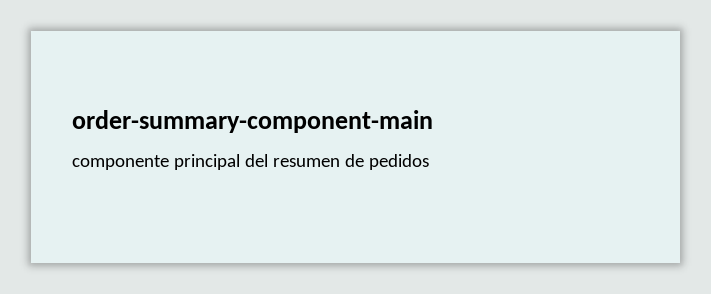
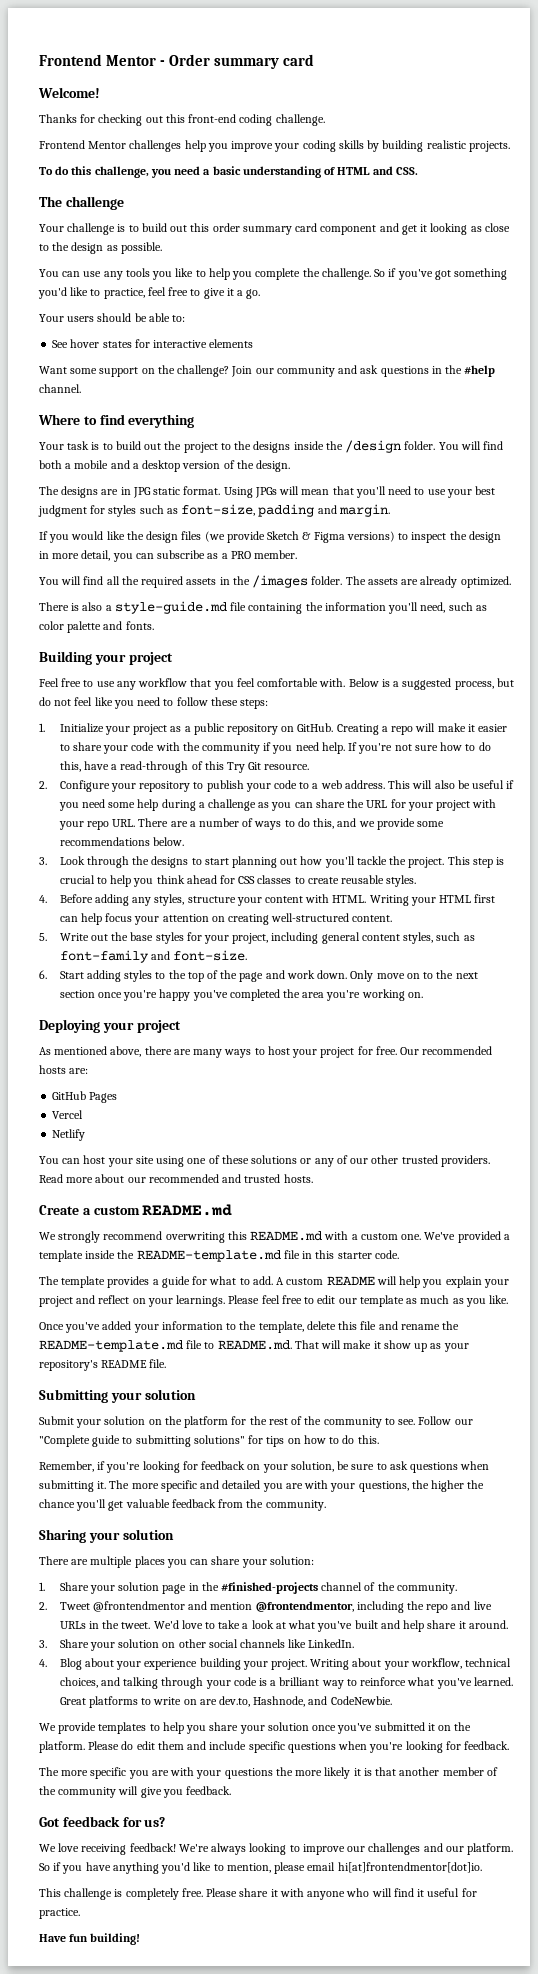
- order-summary-component-main
- componente principal del resumen de pedidos
+ Frontend Mentor - Order summary card
+ Welcome!
+ Thanks for checking out this front-end coding challenge.
+ Frontend Mentor challenges help you improve your coding skills by building realistic projects.
+ To do this challenge, you need a basic understanding of HTML and CSS.
+ The challenge
+ Your challenge is to build out this order summary card component and get it looking as close to the design as possible.
+ You can use any tools you like to help you complete the challenge. So if you've got something you'd like to practice, feel free to give it a go.
+ Your users should be able to:
+ See hover states for interactive elements
+ Want some support on the challenge? Join our community and ask questions in the #help channel.
+ Where to find everything
+ Your task is to build out the project to the designs inside the /design folder. You will find both a mobile and a desktop version of the design.
+ The designs are in JPG static format. Using JPGs will mean that you'll need to use your best judgment for styles such as font-size, padding and margin.
+ If you would like the design files (we provide Sketch & Figma versions) to inspect the design in more detail, you can subscribe as a PRO member.
+ You will find all the required assets in the /images folder. The assets are already optimized.
+ There is also a style-guide.md file containing the information you'll need, such as color palette and fonts.
+ Building your project
+ Feel free to use any workflow that you feel comfortable with. Below is a suggested process, but do not feel like you need to follow these steps:
+ 1. Initialize your project as a public repository on GitHub. Creating a repo will make it easier to share your code with the community if you need help. If you're not sure how to do this, have a read-through of this Try Git resource.
+ 2. Configure your repository to publish your code to a web address. This will also be useful if you need some help during a challenge as you can share the URL for your project with your repo URL. There are a number of ways to do this, and we provide some recommendations below.
+ 3. Look through the designs to start planning out how you'll tackle the project. This step is crucial to help you think ahead for CSS classes to create reusable styles.
+ 4. Before adding any styles, structure your content with HTML. Writing your HTML first can help focus your attention on creating well-structured content.
+ 5. Write out the base styles for your project, including general content styles, such as font-family and font-size.
+ 6. Start adding styles to the top of the page and work down. Only move on to the next section once you're happy you've completed the area you're working on.
+ Deploying your project
+ As mentioned above, there are many ways to host your project for free. Our recommended hosts are:
+ GitHub Pages
+ Vercel
+ Netlify
+ You can host your site using one of these solutions or any of our other trusted providers. Read more about our recommended and trusted hosts.
+ Create a custom README.md
+ We strongly recommend overwriting this README.md with a custom one. We've provided a template inside the README-template.md file in this starter code.
+ The template provides a guide for what to add. A custom README will help you explain your project and reflect on your learnings. Please feel free to edit our template as much as you like.
+ Once you've added your information to the template, delete this file and rename the README-template.md file to README.md. That will make it show up as your repository's README file.
+ Submitting your solution
+ Submit your solution on the platform for the rest of the community to see. Follow our "Complete guide to submitting solutions" for tips on how to do this.
+ Remember, if you're looking for feedback on your solution, be sure to ask questions when submitting it. The more specific and detailed you are with your questions, the higher the chance you'll get valuable feedback from the community.
+ Sharing your solution
+ There are multiple places you can share your solution:
+ 1. Share your solution page in the #finished-projects channel of the community.
+ 2. Tweet @frontendmentor and mention @frontendmentor, including the repo and live URLs in the tweet. We'd love to take a look at what you've built and help share it around.
+ 3. Share your solution on other social channels like LinkedIn.
+ 4. Blog about your experience building your project. Writing about your workflow, technical choices, and talking through your code is a brilliant way to reinforce what you've learned. Great platforms to write on are dev.to, Hashnode, and CodeNewbie.
+ We provide templates to help you share your solution once you've submitted it on the platform. Please do edit them and include specific questions when you're looking for feedback.
+ The more specific you are with your questions the more likely it is that another member of the community will give you feedback.
+ Got feedback for us?
+ We love receiving feedback! We're always looking to improve our challenges and our platform. So if you have anything you'd like to mention, please email hi[at]frontendmentor[dot]io.
+ This challenge is completely free. Please share it with anyone who will find it useful for practice.
+ Have fun building!

